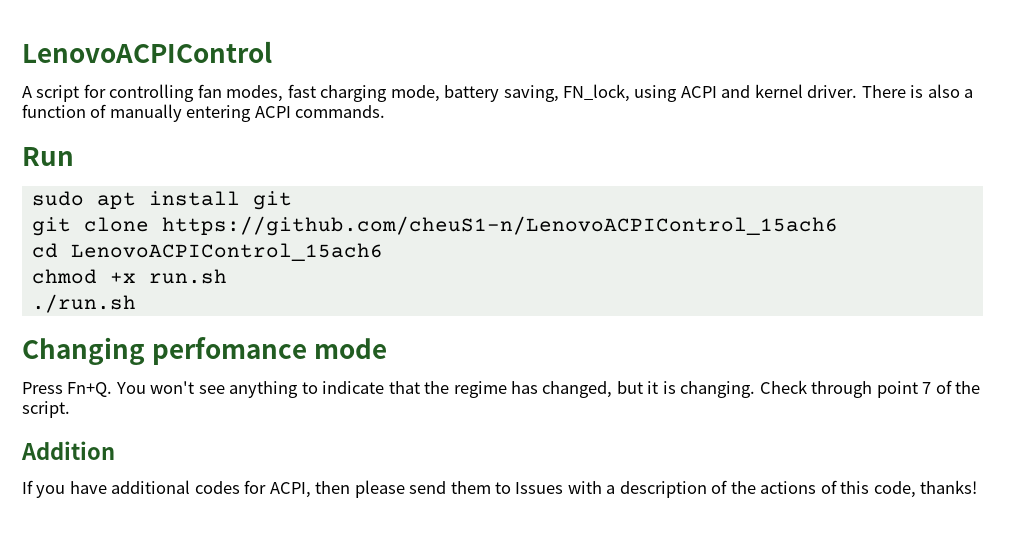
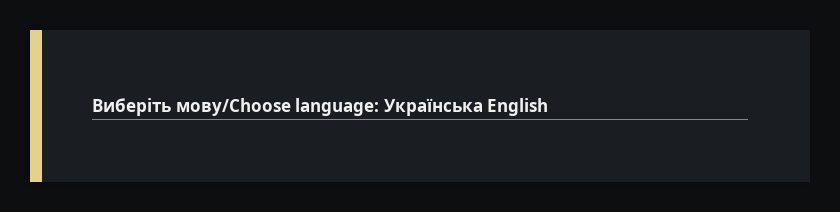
- LenovoACPIControl
- A script for controlling fan modes, fast charging mode, battery saving, FN_lock, using ACPI and kernel driver. There is also a function of manually entering ACPI commands.
- Run
- sudo apt install git
- git clone https://github.com/cheuS1-n/LenovoACPIControl_15ach6
- cd LenovoACPIControl_15ach6
- chmod +x run.sh
- ./run.sh
- Changing perfomance mode
- Press Fn+Q. You won't see anything to indicate that the regime has changed, but it is changing. Check through point 7 of the script.
- Addition
- If you have additional codes for ACPI, then please send them to Issues with a description of the actions of this code, thanks!
+ Виберіть мову/Choose language: Українська English

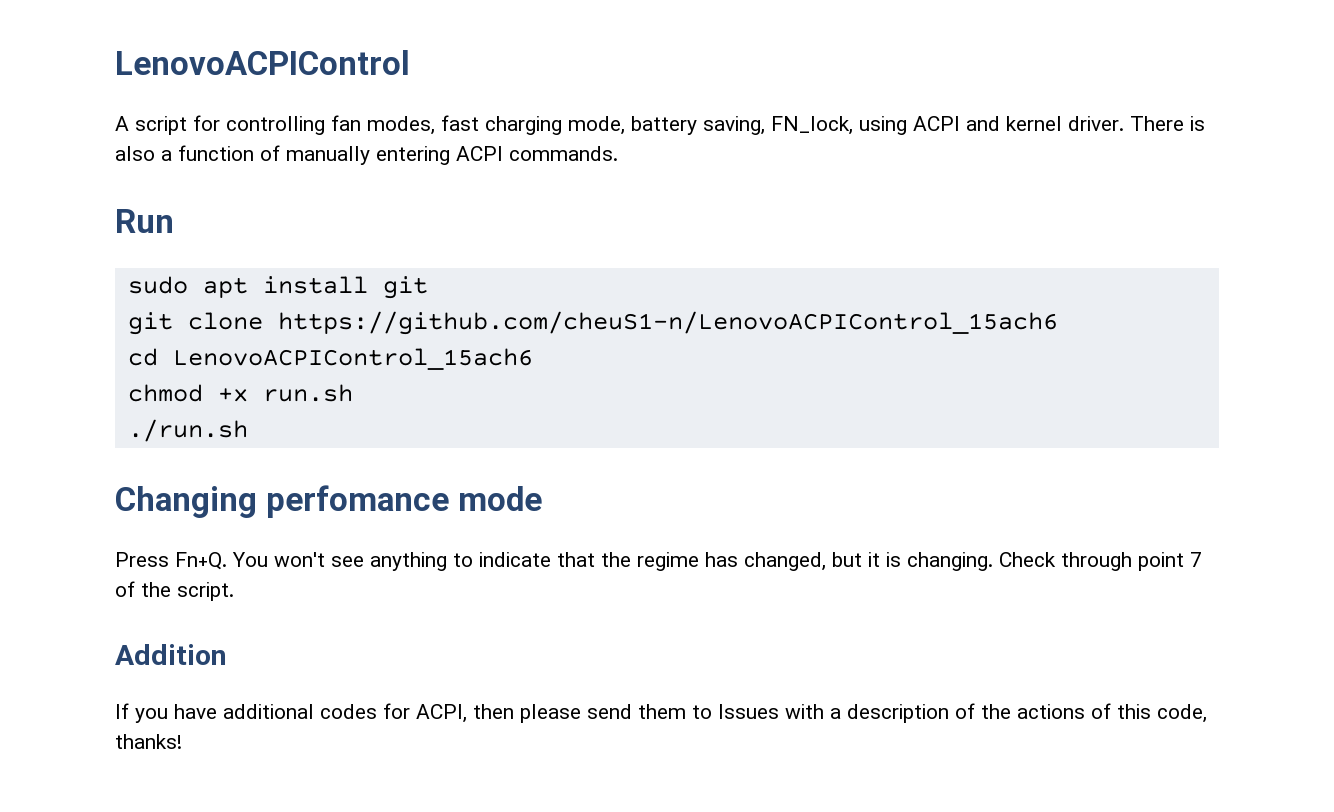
- Виберіть мову/Choose language: Українська English
+ LenovoACPIControl
+ A script for controlling fan modes, fast charging mode, battery saving, FN_lock, using ACPI and kernel driver. There is also a function of manually entering ACPI commands.
+ Run
+ sudo apt install git
+ git clone https://github.com/cheuS1-n/LenovoACPIControl_15ach6
+ cd LenovoACPIControl_15ach6
+ chmod +x run.sh
+ ./run.sh
+ Changing perfomance mode
+ Press Fn+Q. You won't see anything to indicate that the regime has changed, but it is changing. Check through point 7 of the script.
+ Addition
+ If you have additional codes for ACPI, then please send them to Issues with a description of the actions of this code, thanks!

